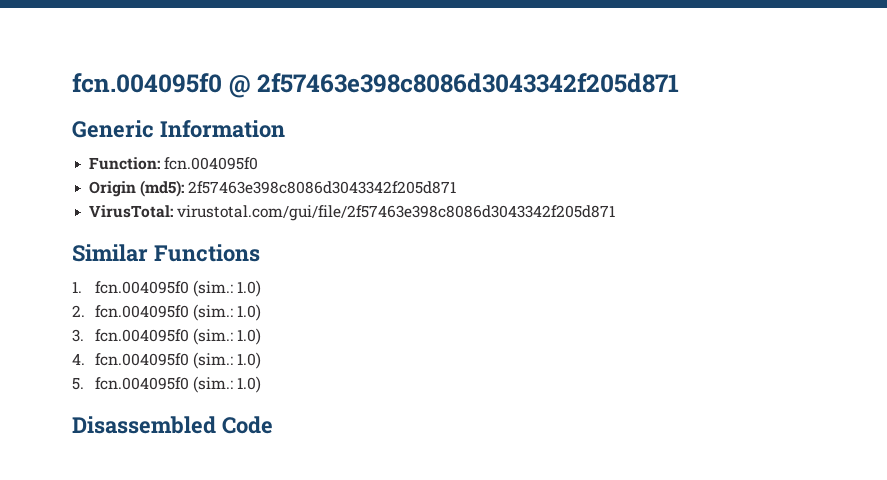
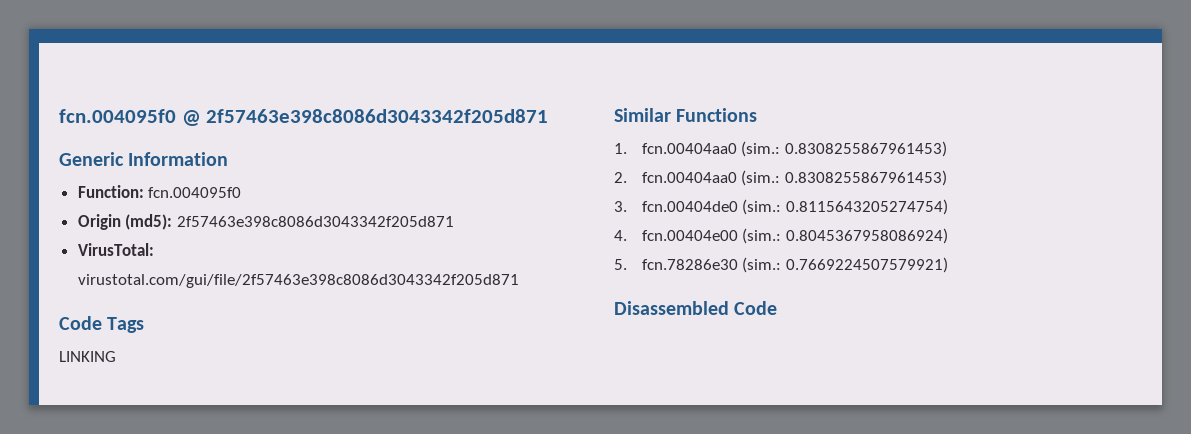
+ Code Tags
+ LINKING
- 1. fcn.004095f0 (sim.: 1.0)
- 2. fcn.004095f0 (sim.: 1.0)
- 3. fcn.004095f0 (sim.: 1.0)
- 4. fcn.004095f0 (sim.: 1.0)
- 5. fcn.004095f0 (sim.: 1.0)
+ 1. fcn.00404aa0 (sim.: 0.8308255867961453)
+ 2. fcn.00404aa0 (sim.: 0.8308255867961453)
+ 3. fcn.00404de0 (sim.: 0.8115643205274754)
+ 4. fcn.00404e00 (sim.: 0.8045367958086924)
+ 5. fcn.78286e30 (sim.: 0.7669224507579921)

